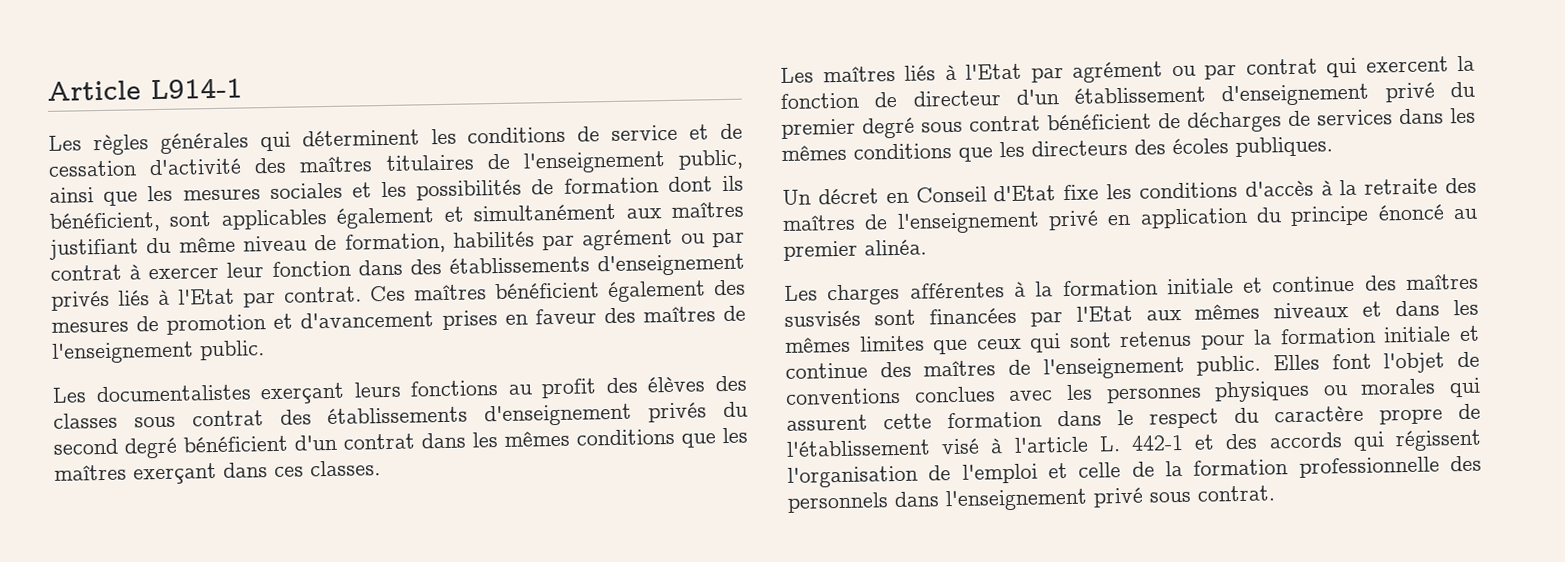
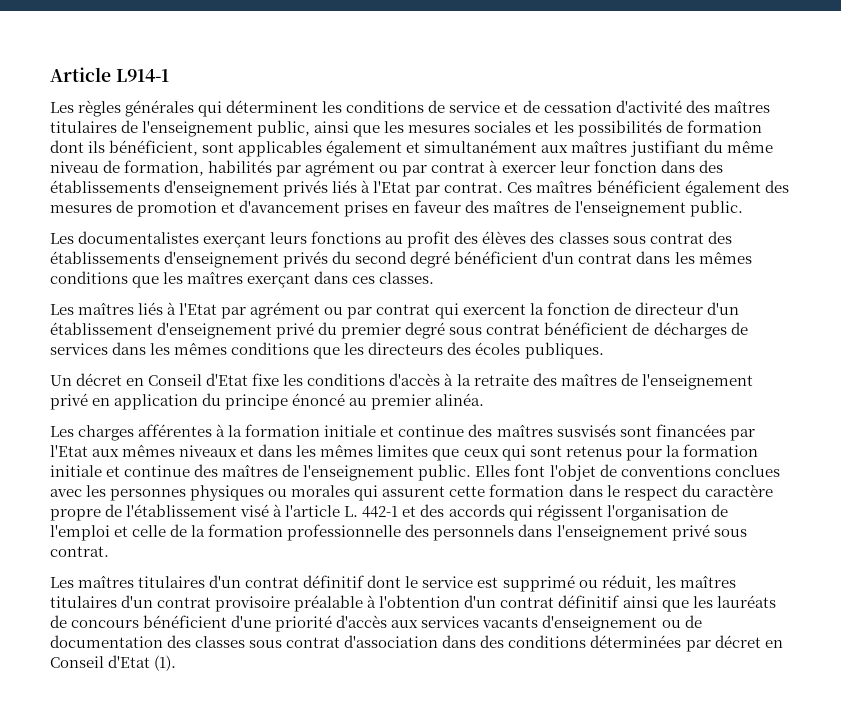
+ Les maîtres titulaires d'un contrat définitif dont le service est supprimé ou réduit, les maîtres titulaires d'un contrat provisoire préalable à l'obtention d'un contrat définitif ainsi que les lauréats de concours bénéficient d'une priorité d'accès aux services vacants d'enseignement ou de documentation des classes sous contrat d'association dans des conditions déterminées par décret en Conseil d'Etat (1).

